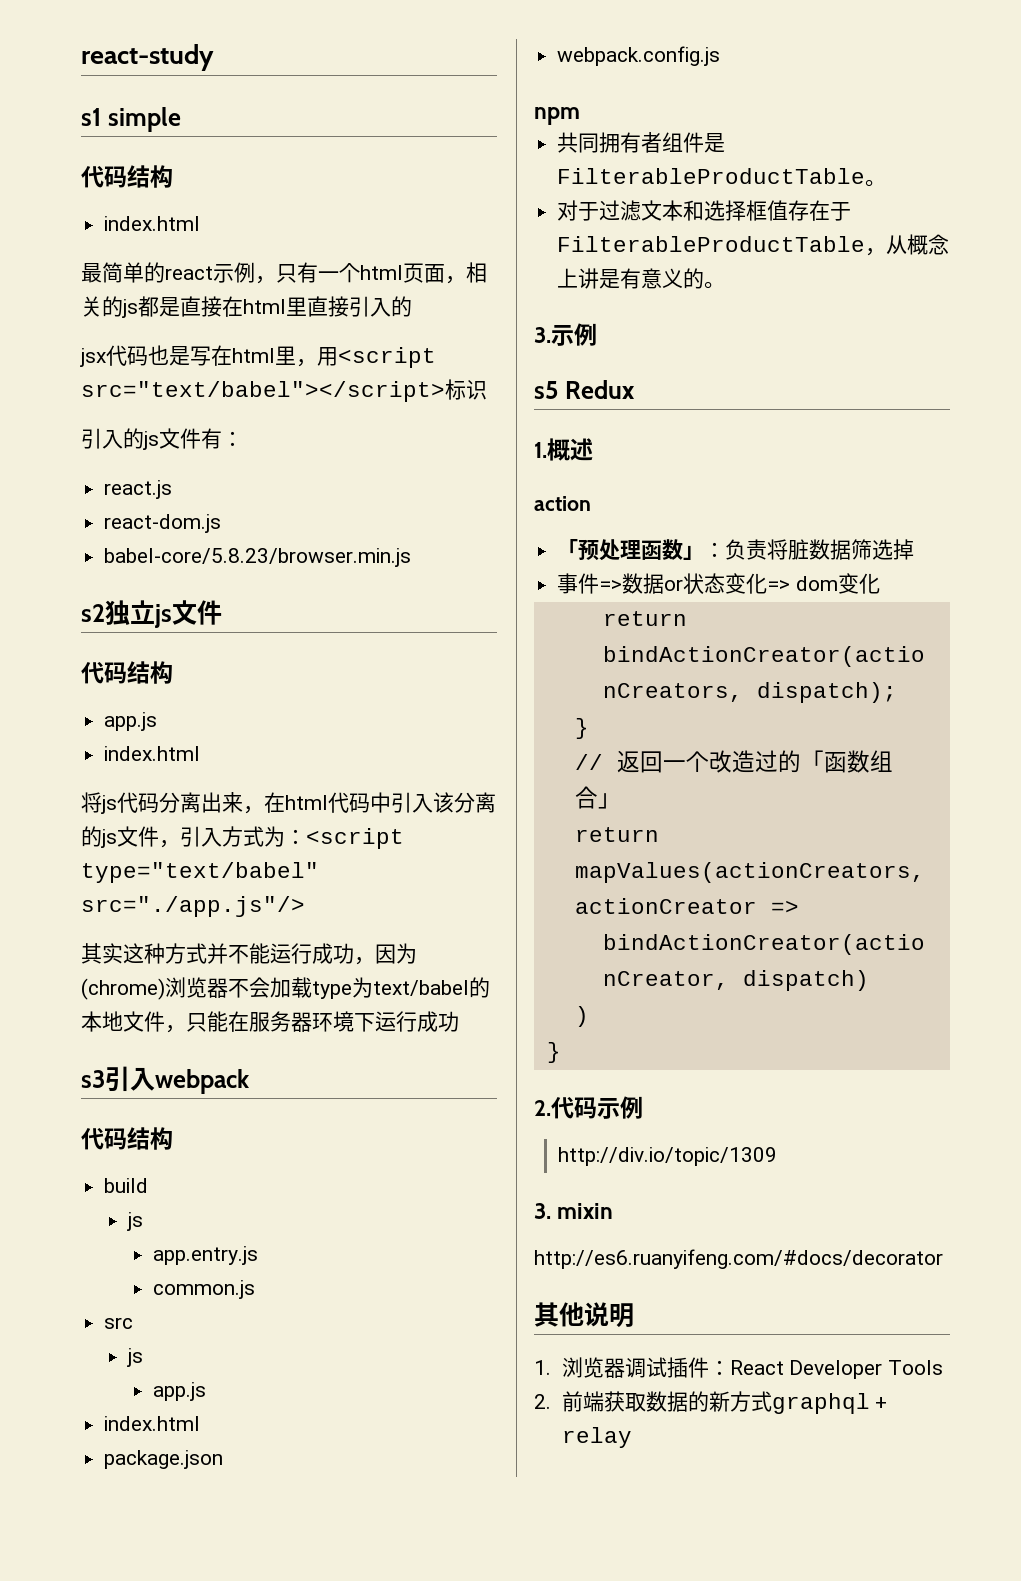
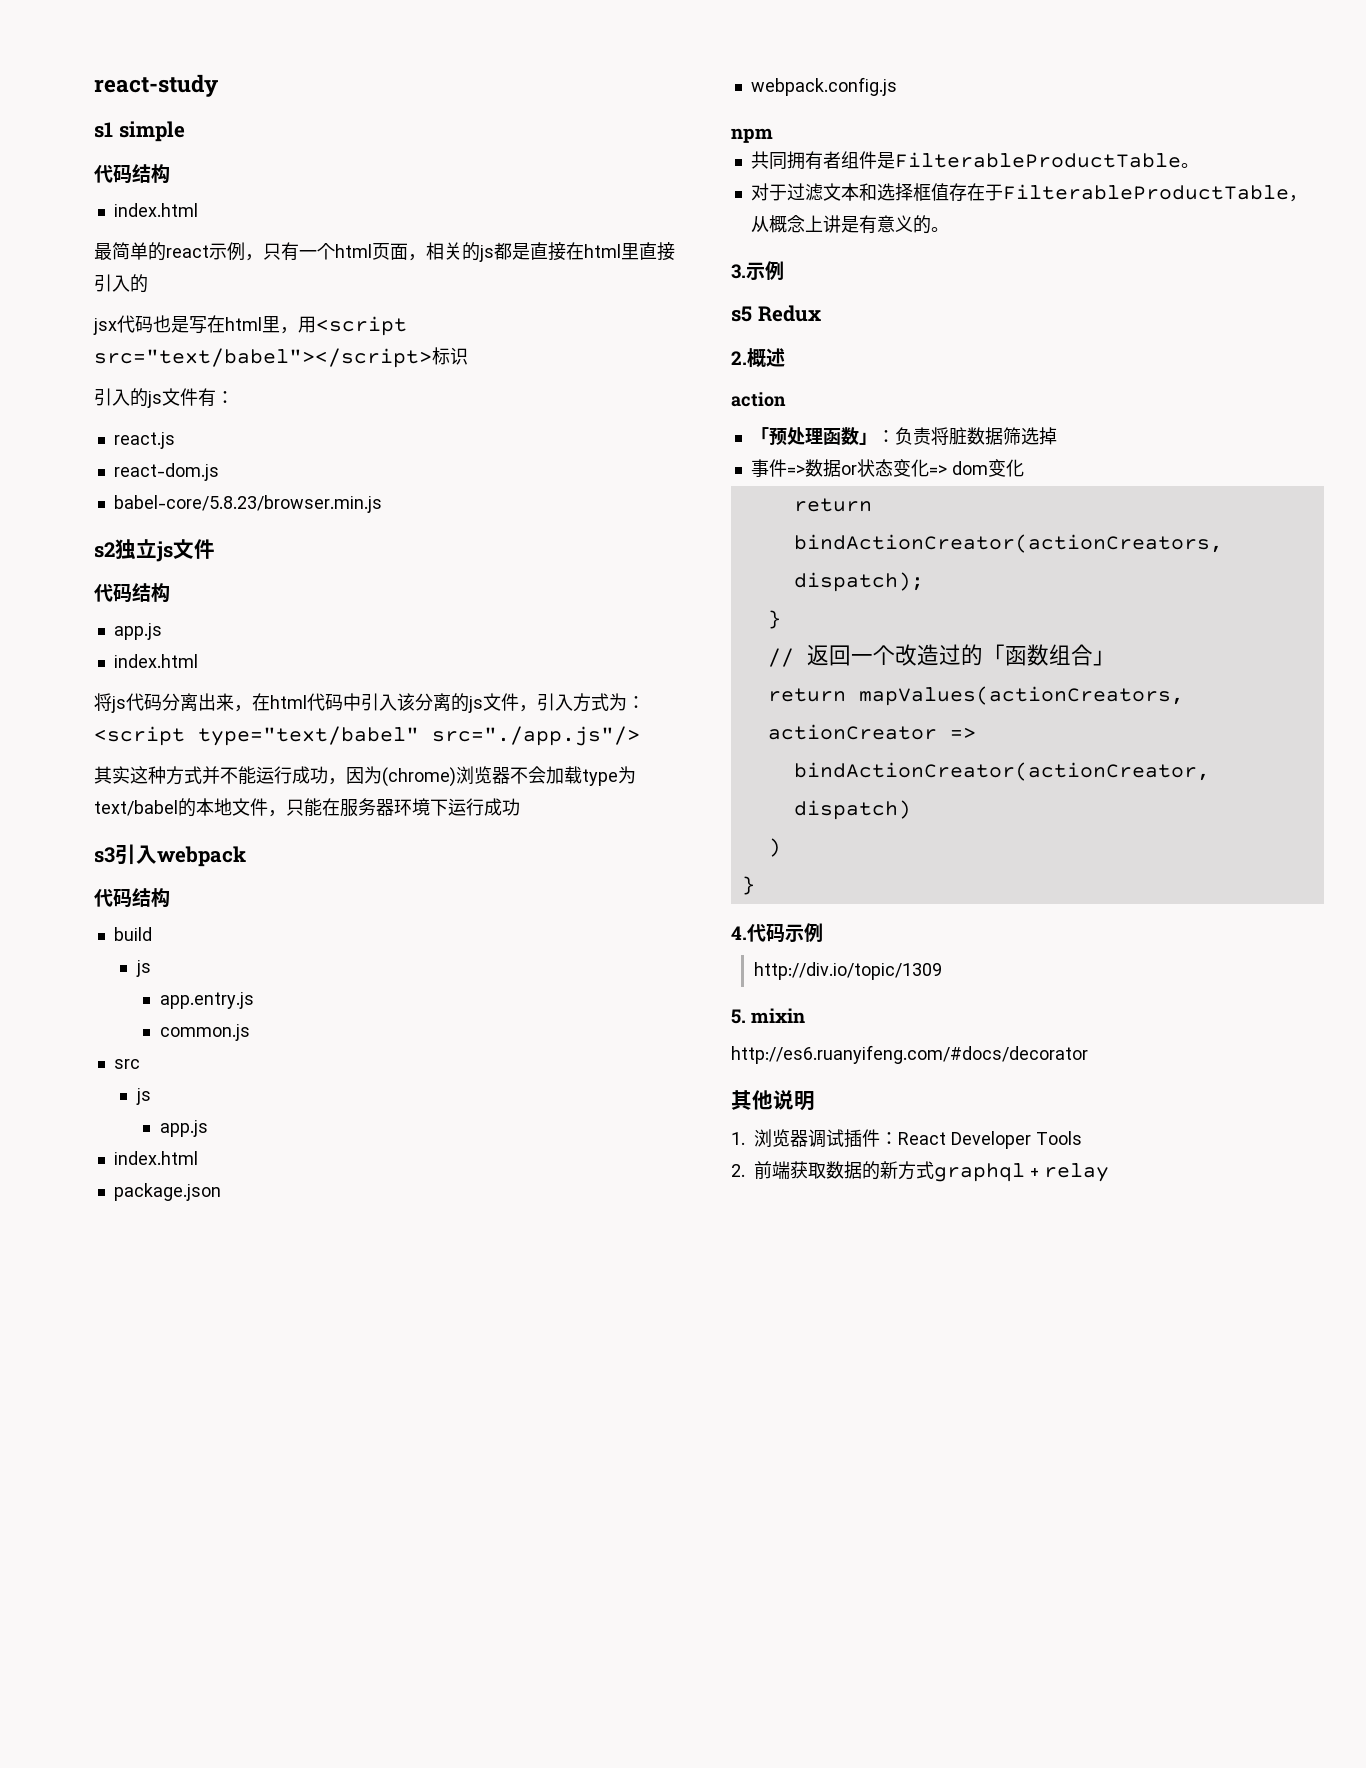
- 1.概述
+ 2.概述
- 2.代码示例
+ 4.代码示例
- 3. mixin
+ 5. mixin

